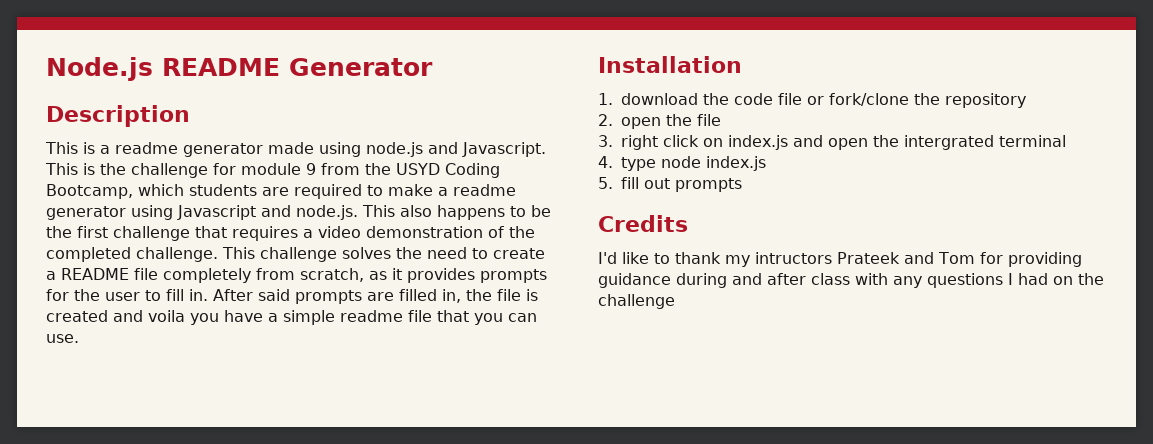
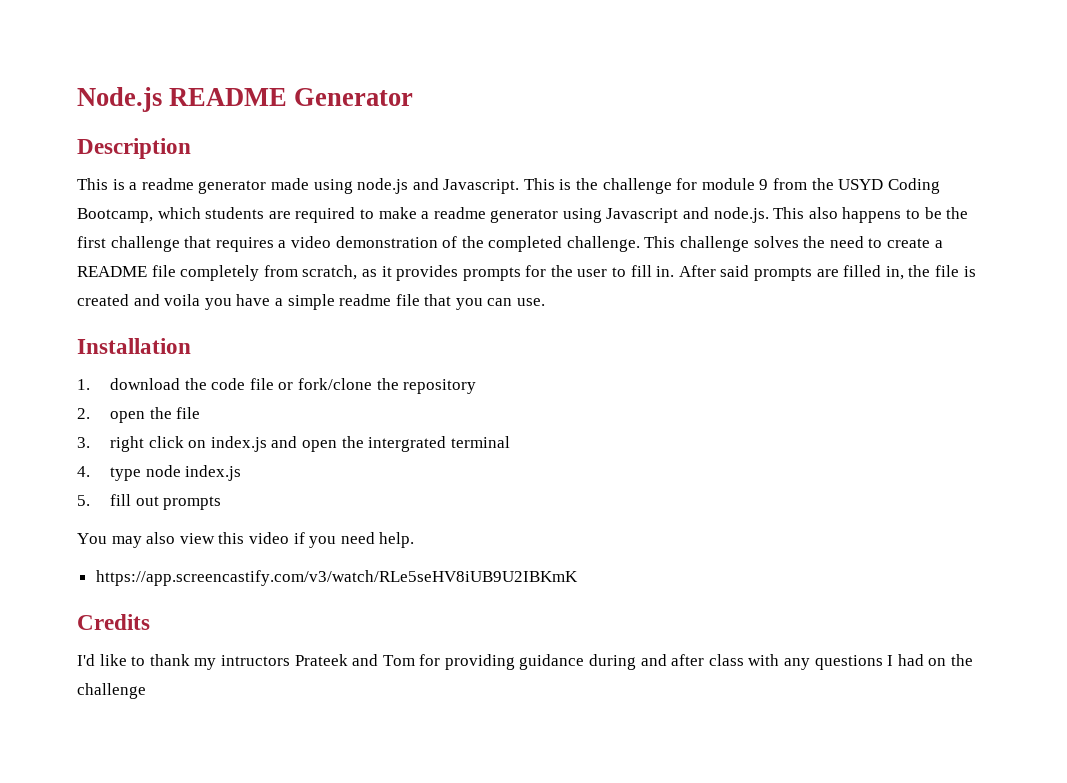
+ You may also view this video if you need help.
+ https://app.screencastify.com/v3/watch/RLe5seHV8iUB9U2IBKmK

